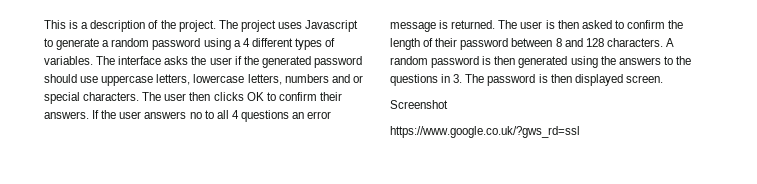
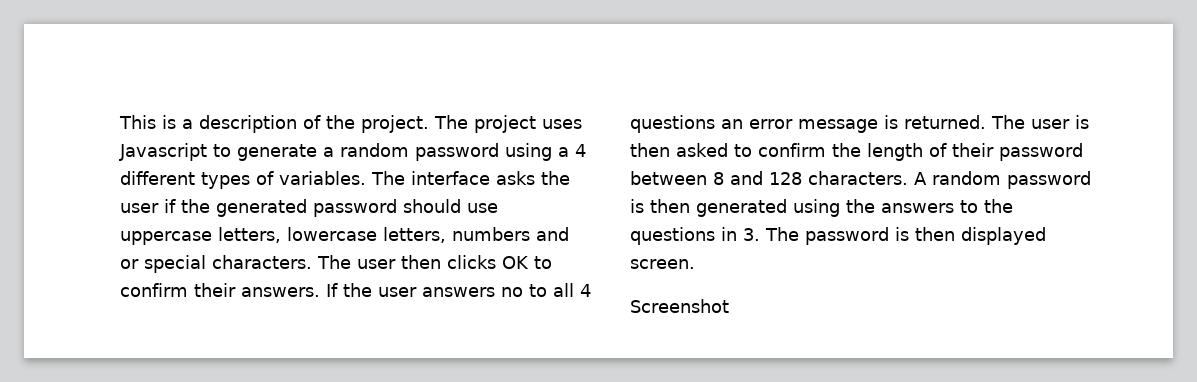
- https://www.google.co.uk/?gws_rd=ssl

